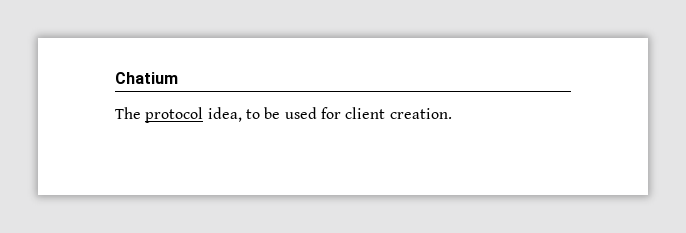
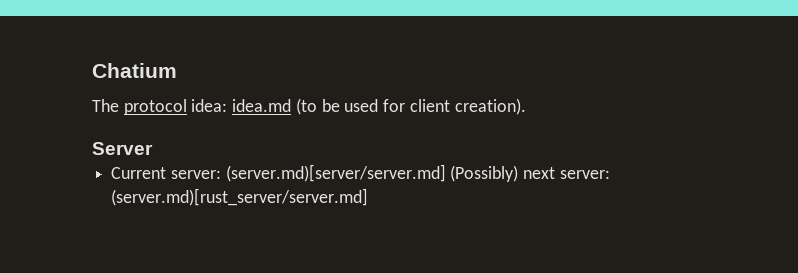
- The protocol idea, to be used for client creation.
+ The protocol idea: idea.md (to be used for client creation).
+ Server
+ Current server: (server.md)[server/server.md] (Possibly) next server: (server.md)[rust_server/server.md]

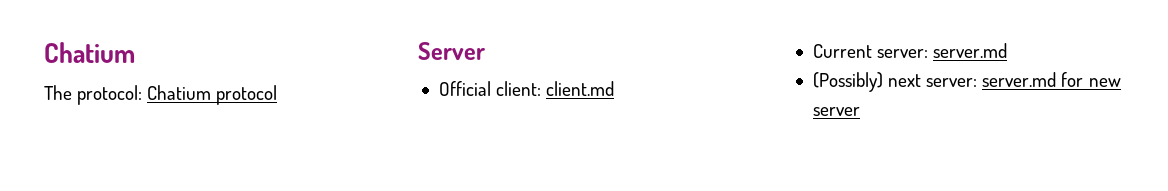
- The protocol idea: idea.md (to be used for client creation).
+ The protocol: Chatium protocol
  Server
+ Official client: client.md
- Current server: (server.md)[server/server.md] (Possibly) next server: (server.md)[rust_server/server.md]
+ Current server: server.md
+ (Possibly) next server: server.md for new server

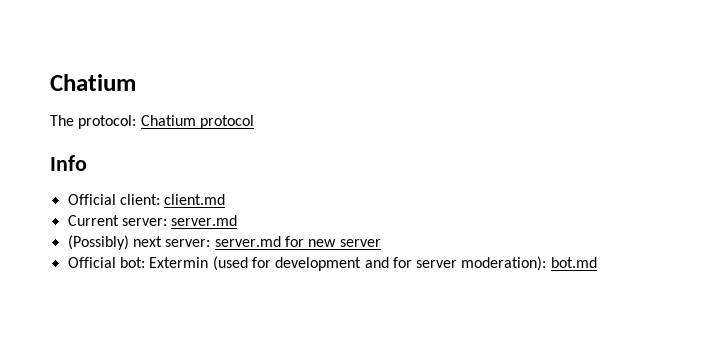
- Server
+ Info
+ Official bot: Extermin (used for development and for server moderation): bot.md

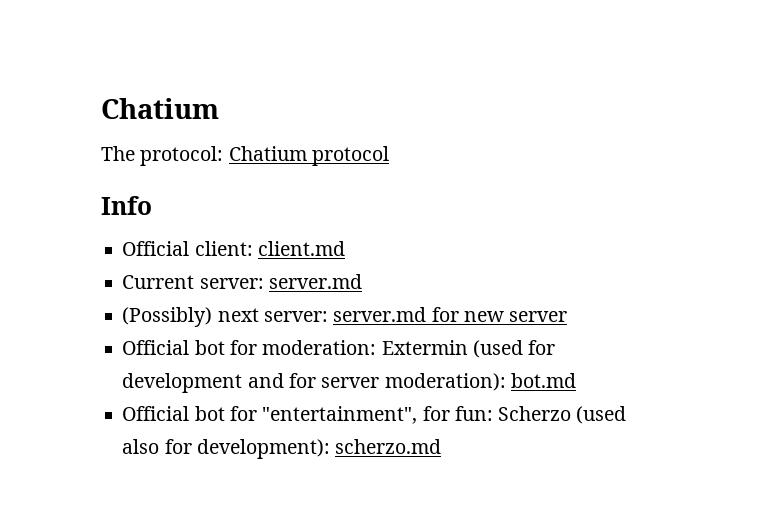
- Official bot: Extermin (used for development and for server moderation): bot.md
+ Official bot for moderation: Extermin (used for development and for server moderation): bot.md
+ Official bot for "entertainment", for fun: Scherzo (used also for development): scherzo.md

